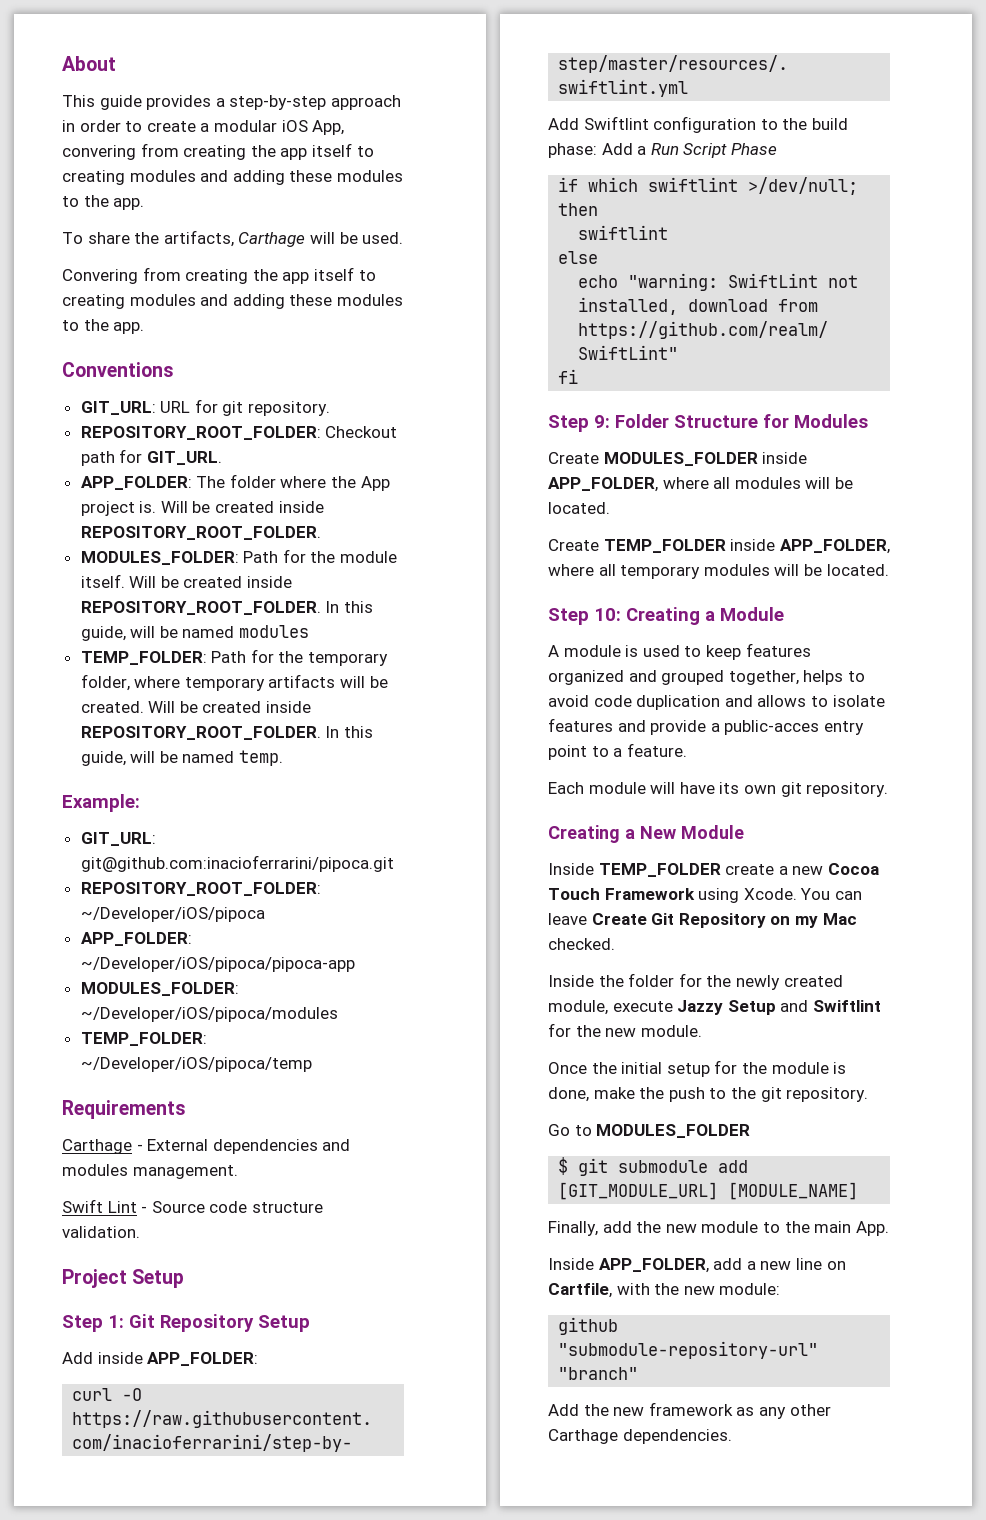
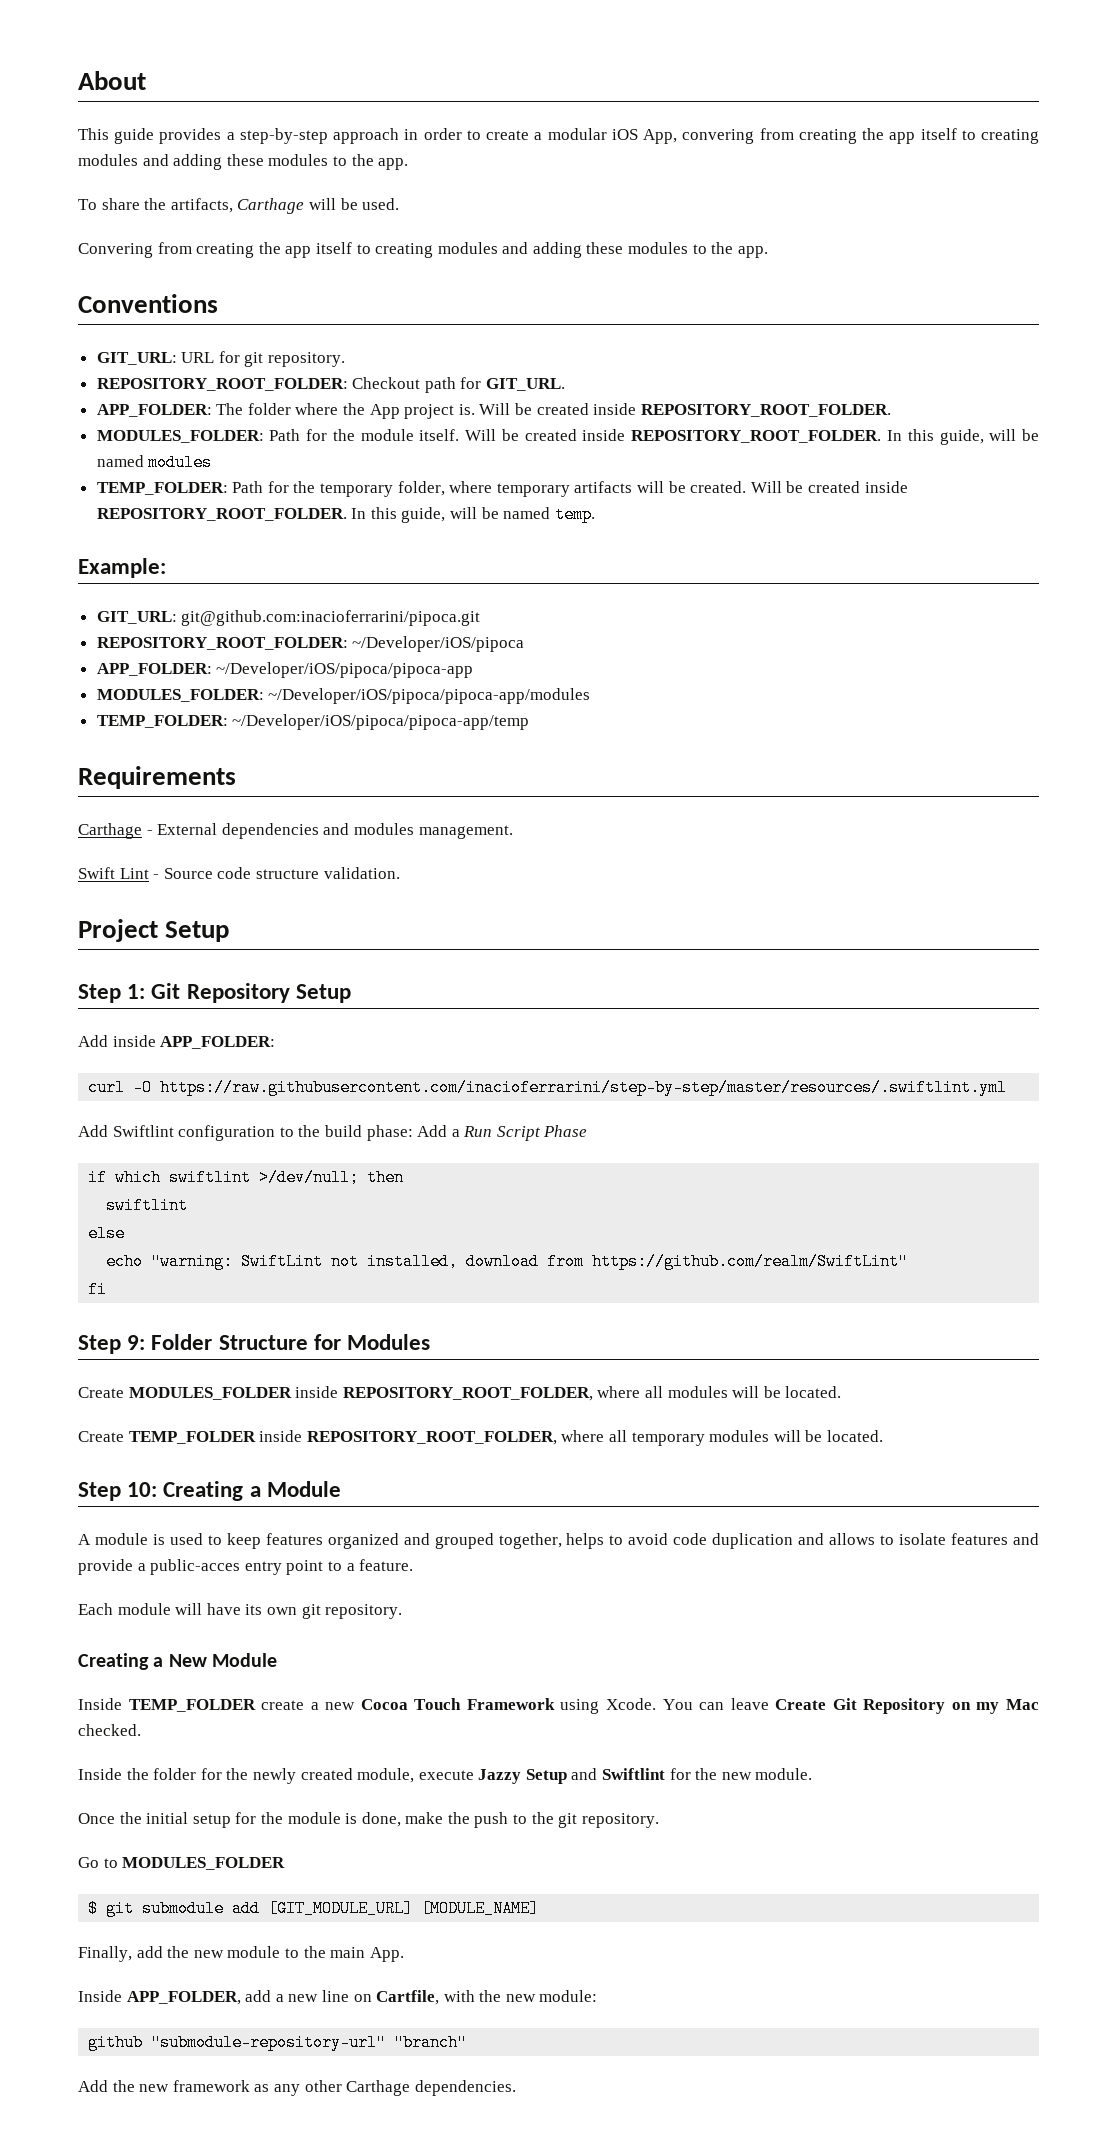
- MODULES_FOLDER: ~/Developer/iOS/pipoca/modules
- TEMP_FOLDER: ~/Developer/iOS/pipoca/temp
+ MODULES_FOLDER: ~/Developer/iOS/pipoca/pipoca-app/modules
+ TEMP_FOLDER: ~/Developer/iOS/pipoca/pipoca-app/temp
- Create MODULES_FOLDER inside APP_FOLDER, where all modules will be located.
+ Create MODULES_FOLDER inside REPOSITORY_ROOT_FOLDER, where all modules will be located.
- Create TEMP_FOLDER inside APP_FOLDER, where all temporary modules will be located.
+ Create TEMP_FOLDER inside REPOSITORY_ROOT_FOLDER, where all temporary modules will be located.

